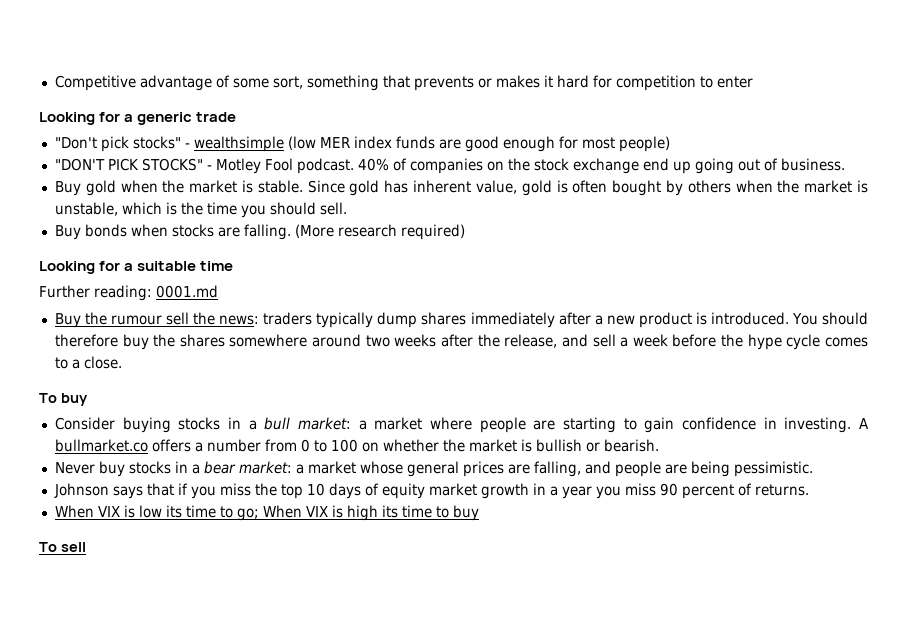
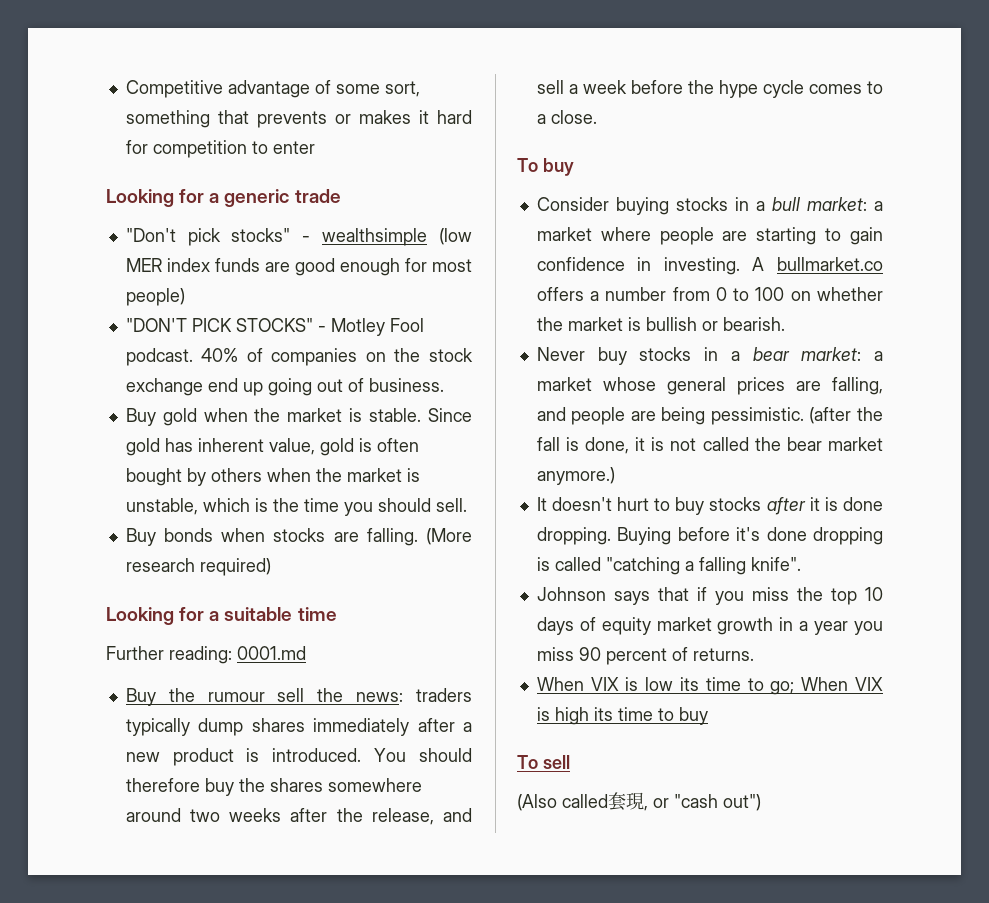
+ (after the fall is done, it is not called the bear market anymore.)
+ It doesn't hurt to buy stocks after it is done dropping. Buying before it's done dropping is called "catching a falling knife".
+ (Also called套現, or "cash out")

